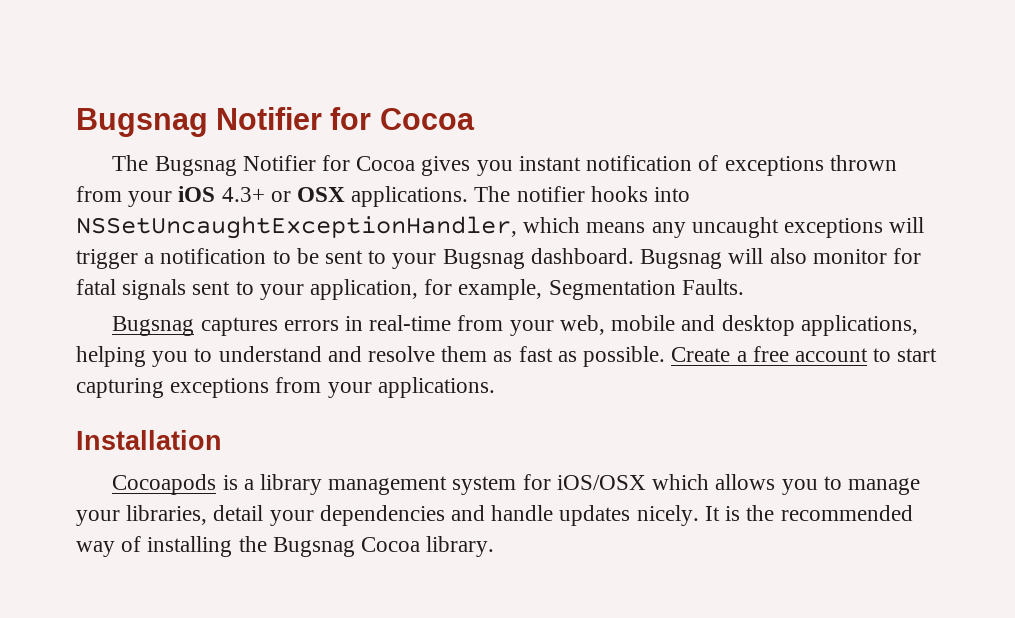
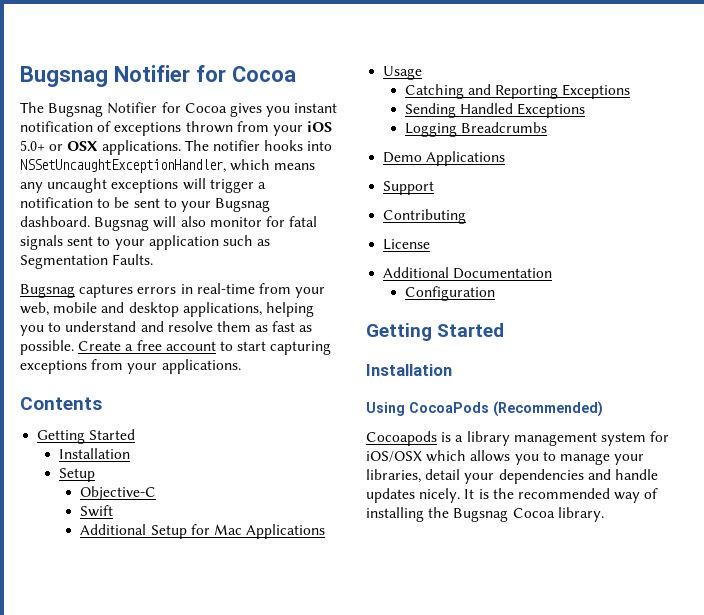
- The Bugsnag Notifier for Cocoa gives you instant notification of exceptions thrown from your iOS 4.3+ or OSX applications.
+ The Bugsnag Notifier for Cocoa gives you instant notification of exceptions thrown from your iOS 5.0+ or OSX applications.
- Bugsnag will also monitor for fatal signals sent to your application, for example, Segmentation Faults.
+ Bugsnag will also monitor for fatal signals sent to your application such as Segmentation Faults.
+ Contents
+ Getting Started
  Installation
+ Setup
+ Objective-C
+ Swift
+ Additional Setup for Mac Applications
+ Usage
+ Catching and Reporting Exceptions
+ Sending Handled Exceptions
+ Logging Breadcrumbs
+ Demo Applications
+ Support
+ Contributing
+ License
+ Additional Documentation
+ Configuration
+ Getting Started
+ Installation
+ Using CocoaPods (Recommended)

